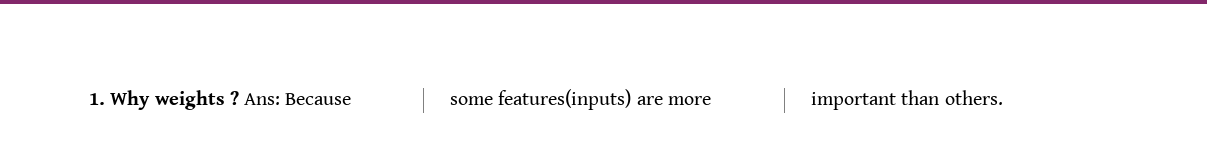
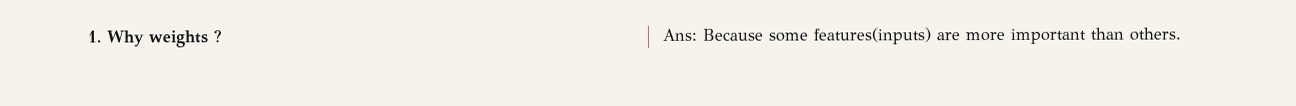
- 1. Why weights ? Ans: Because some features(inputs) are more important than others.
+ 1. Why weights ?
+ Ans: Because some features(inputs) are more important than others.

